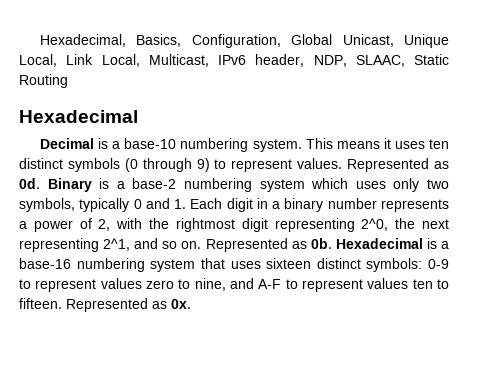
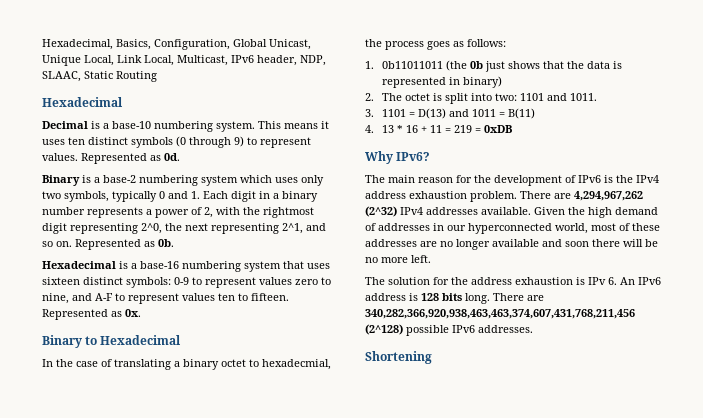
- Represented as 0d. Binary is a base-2 numbering system which uses only two symbols, typically 0 and 1. Each digit in a binary number represents a power of 2, with the rightmost digit representing 2^0, the next representing 2^1, and so on.
+ Represented as 0d.
+ Binary is a base-2 numbering system which uses only two symbols, typically 0 and 1. Each digit in a binary number represents a power of 2, with the rightmost digit representing 2^0, the next representing 2^1, and so on.
- Represented as 0b. Hexadecimal is a base-16 numbering system that uses sixteen distinct symbols: 0-9 to represent values zero to nine, and A-F to represent values ten to fifteen.
+ Represented as 0b.
+ Hexadecimal is a base-16 numbering system that uses sixteen distinct symbols: 0-9 to represent values zero to nine, and A-F to represent values ten to fifteen.
+ Binary to Hexadecimal
+ In the case of translating a binary octet to hexadecmial, the process goes as follows:
+ 1. 0b11011011 (the 0b just shows that the data is represented in binary)
+ 2. The octet is split into two: 1101 and 1011.
+ 3. 1101 = D(13) and 1011 = B(11)
+ 4. 13 * 16 + 11 = 219 = 0xDB
+ Why IPv6?
+ The main reason for the development of IPv6 is the IPv4 address exhaustion problem. There are 4,294,967,262 (2^32) IPv4 addresses available. Given the high demand of addresses in our hyperconnected world, most of these addresses are no longer available and soon there will be no more left.
+ The solution for the address exhaustion is IPv 6. An IPv6 address is 128 bits long. There are 340,282,366,920,938,463,463,374,607,431,768,211,456 (2^128) possible IPv6 addresses.
+ Shortening

